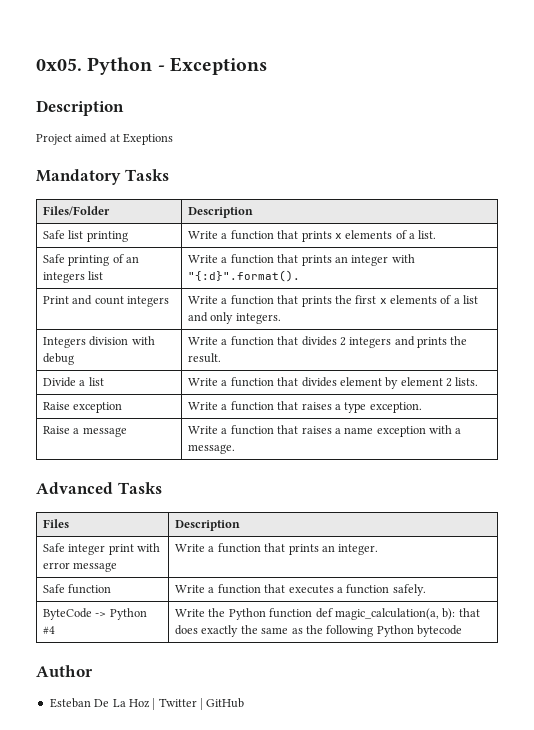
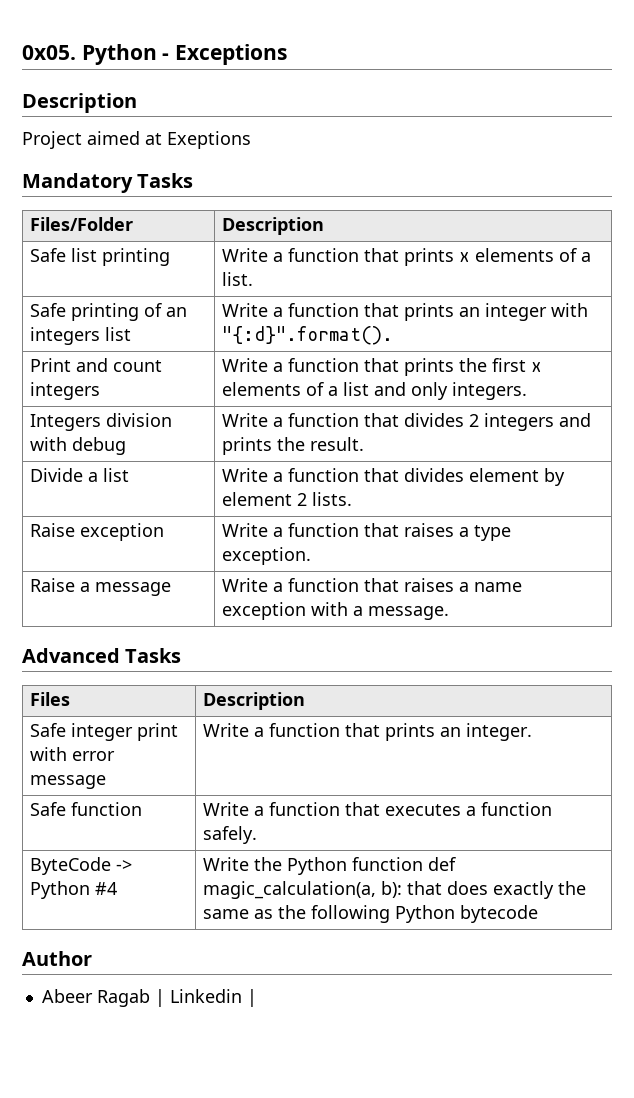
- Esteban De La Hoz | Twitter | GitHub
+ Abeer Ragab | Linkedin |

